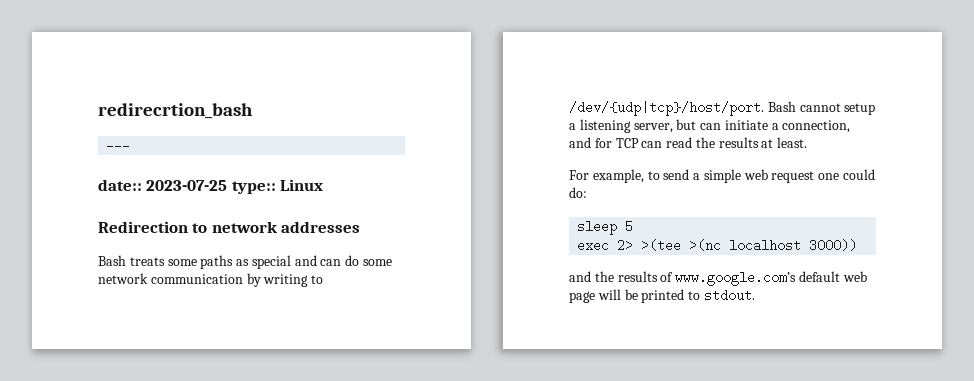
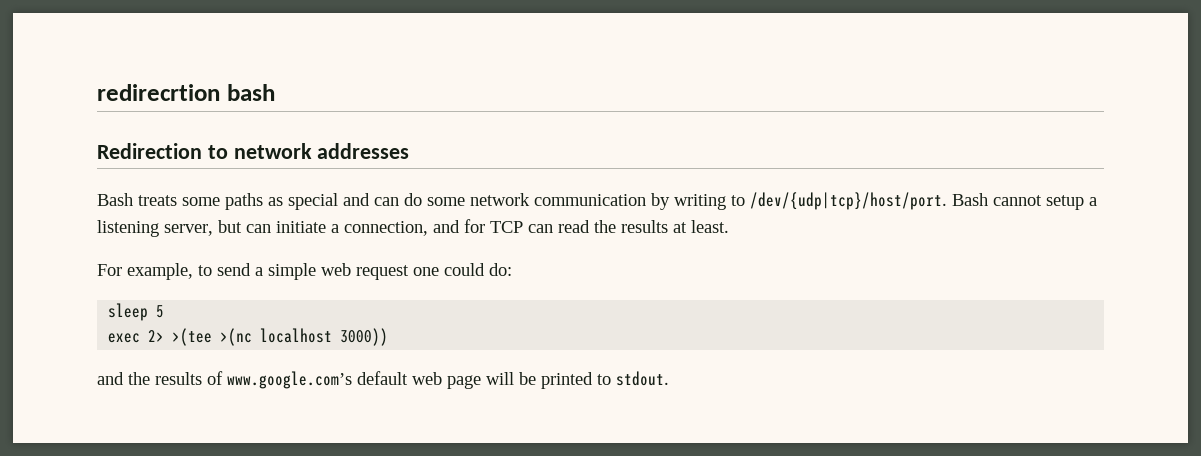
- redirecrtion_bash
- ---
- date:: 2023-07-25 type:: Linux
+ redirecrtion bash

